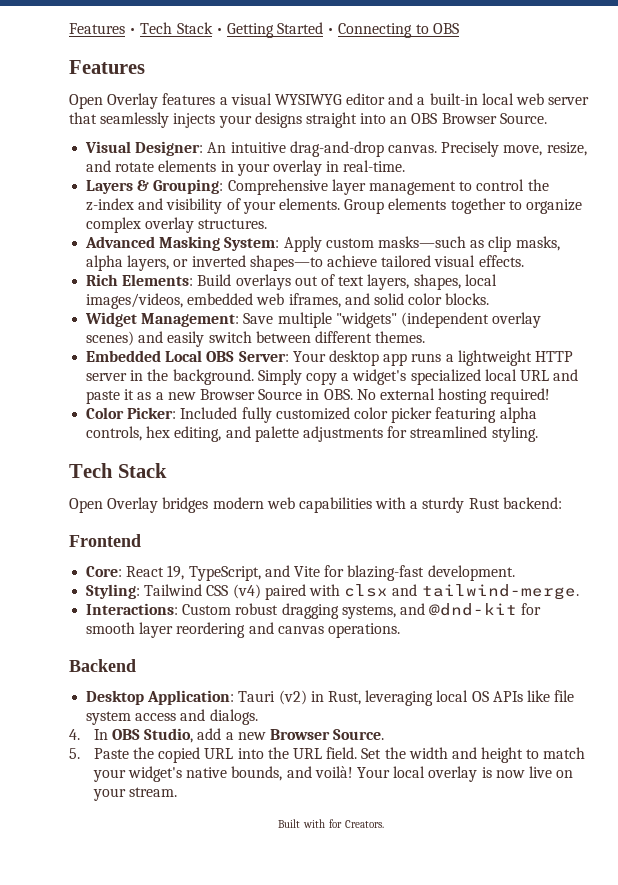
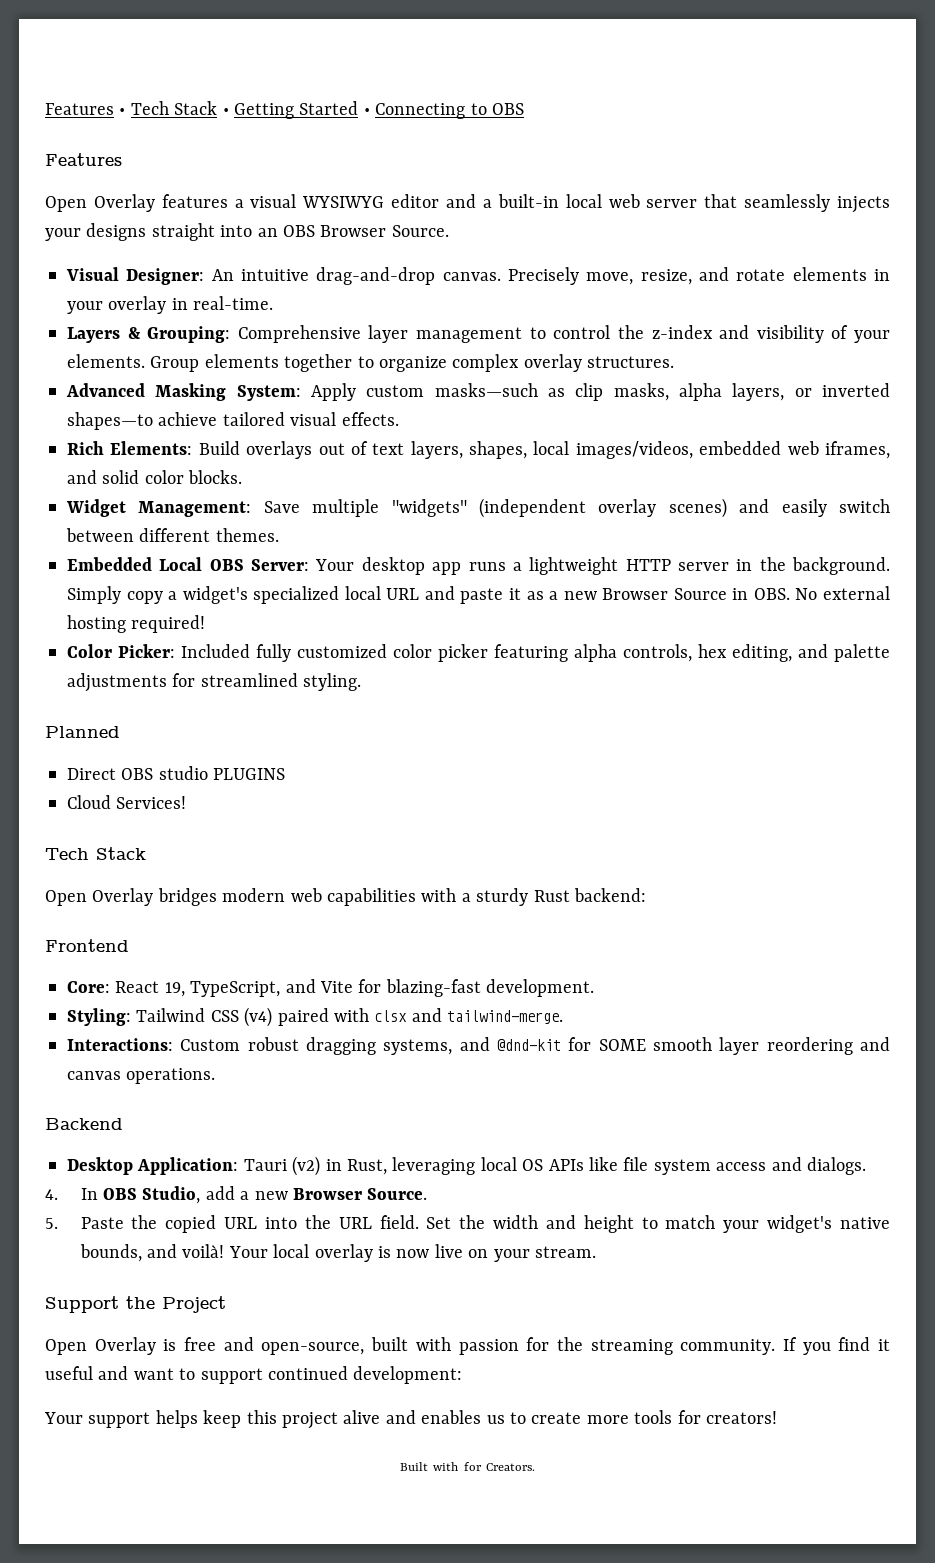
+ Planned
+ Direct OBS studio PLUGINS
+ Cloud Services!
- Interactions: Custom robust dragging systems, and @dnd-kit for smooth layer reordering and canvas operations.
+ Interactions: Custom robust dragging systems, and @dnd-kit for SOME smooth layer reordering and canvas operations.
+ Support the Project
+ Open Overlay is free and open-source, built with passion for the streaming community. If you find it useful and want to support continued development:
+ Your support helps keep this project alive and enables us to create more tools for creators!

